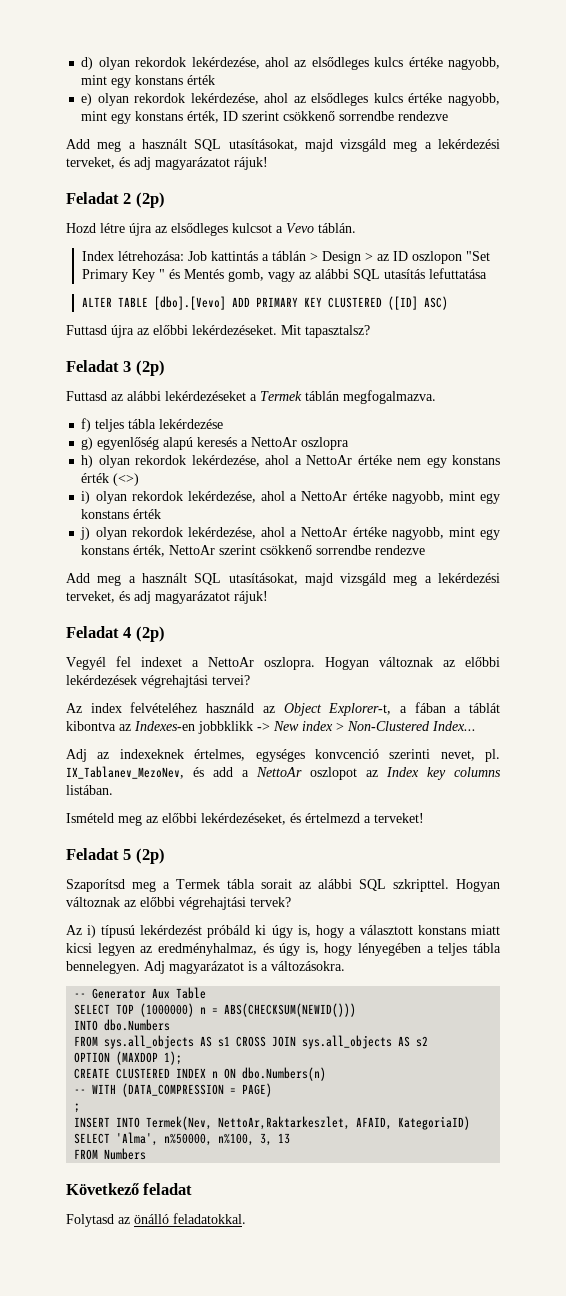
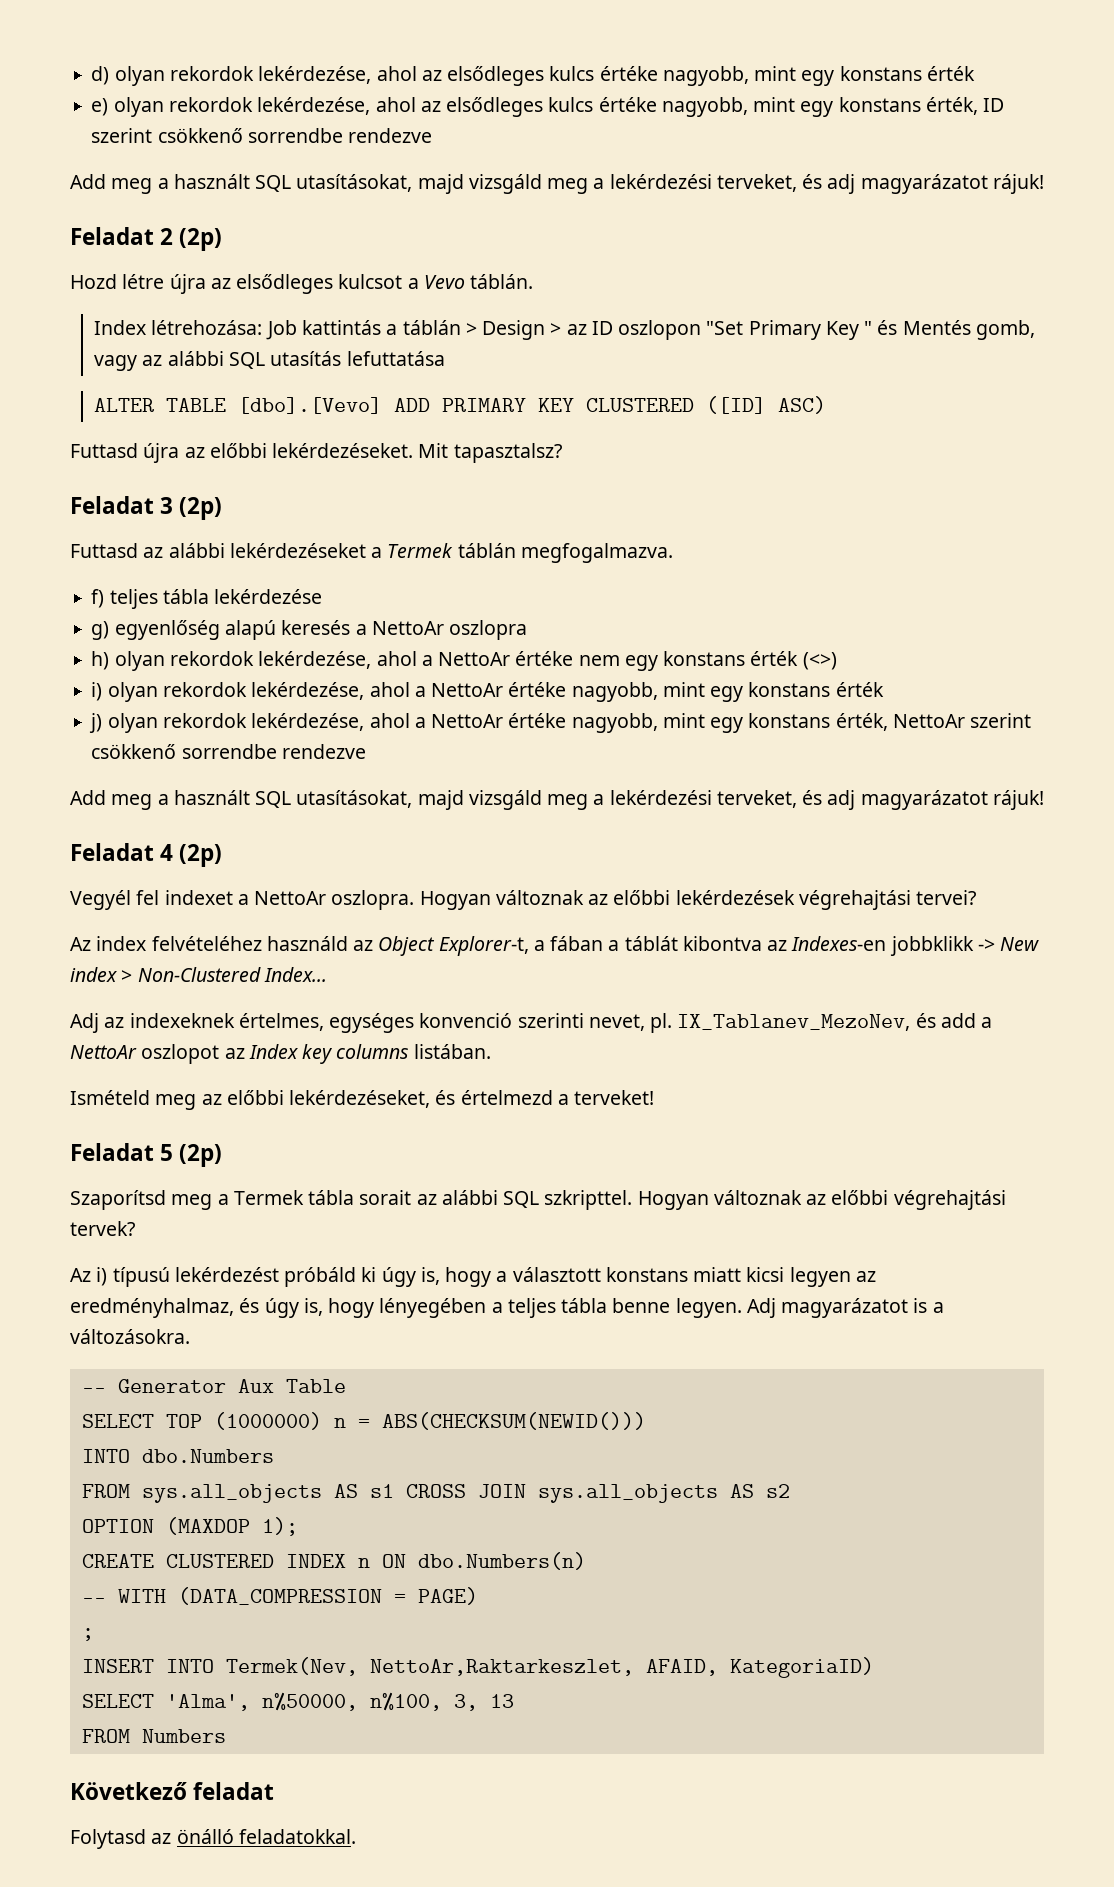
- Adj az indexeknek értelmes, egységes konvcenció szerinti nevet, pl.
+ Adj az indexeknek értelmes, egységes konvenció szerinti nevet, pl.
- Az i) típusú lekérdezést próbáld ki úgy is, hogy a választott konstans miatt kicsi legyen az eredményhalmaz, és úgy is, hogy lényegében a teljes tábla bennelegyen.
+ Az i) típusú lekérdezést próbáld ki úgy is, hogy a választott konstans miatt kicsi legyen az eredményhalmaz, és úgy is, hogy lényegében a teljes tábla benne legyen.

